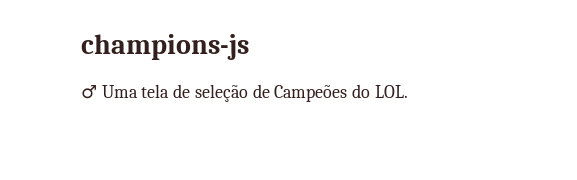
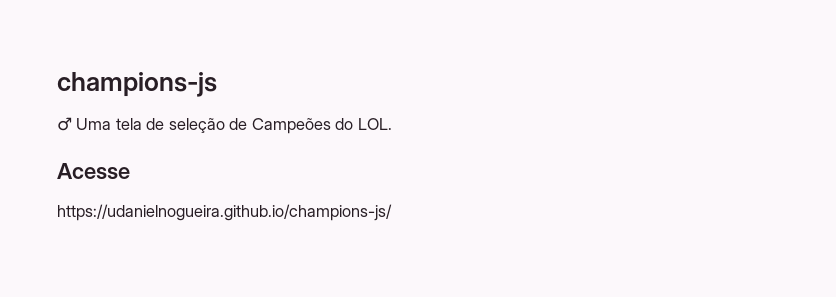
+ Acesse
+ https://udanielnogueira.github.io/champions-js/

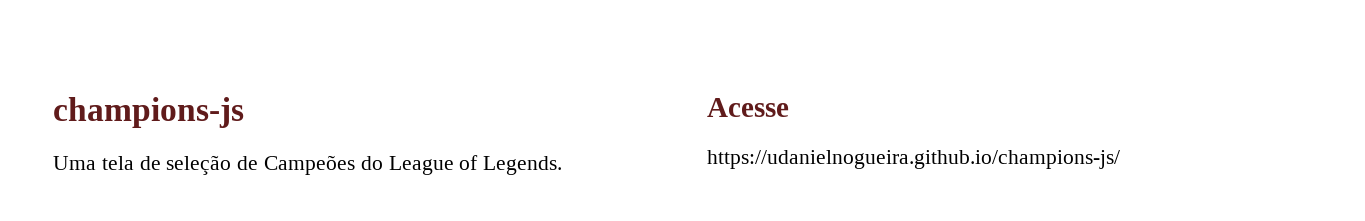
- ♂ Uma tela de seleção de Campeões do LOL.
+ Uma tela de seleção de Campeões do League of Legends.

